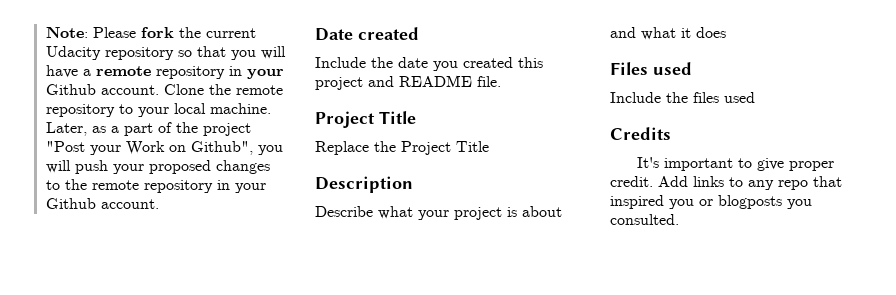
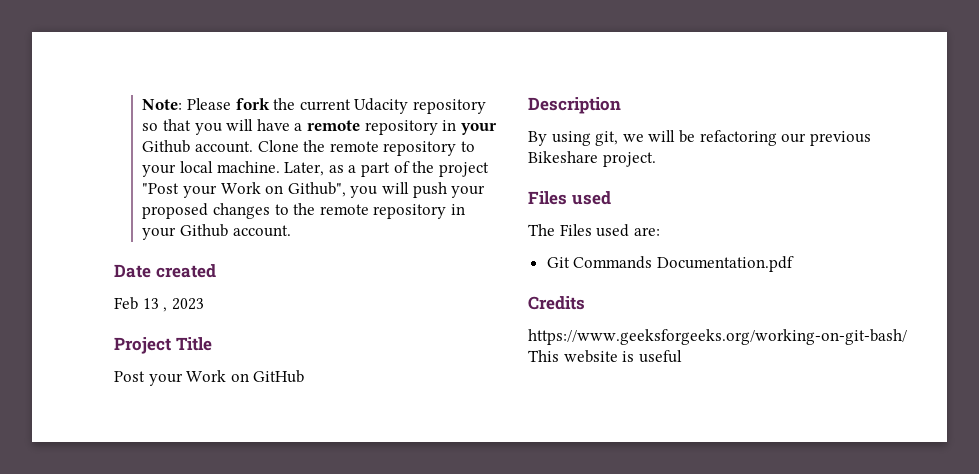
- Include the date you created this project and README file.
+ Feb 13 , 2023
  Project Title
- Replace the Project Title
+ Post your Work on GitHub
  Description
- Describe what your project is about and what it does
+ By using git, we will be refactoring our previous Bikeshare project.
  Files used
- Include the files used
+ The Files used are:
+ Git Commands Documentation.pdf
  Credits
- It's important to give proper credit. Add links to any repo that inspired you or blogposts you consulted.
+ https://www.geeksforgeeks.org/working-on-git-bash/ This website is useful

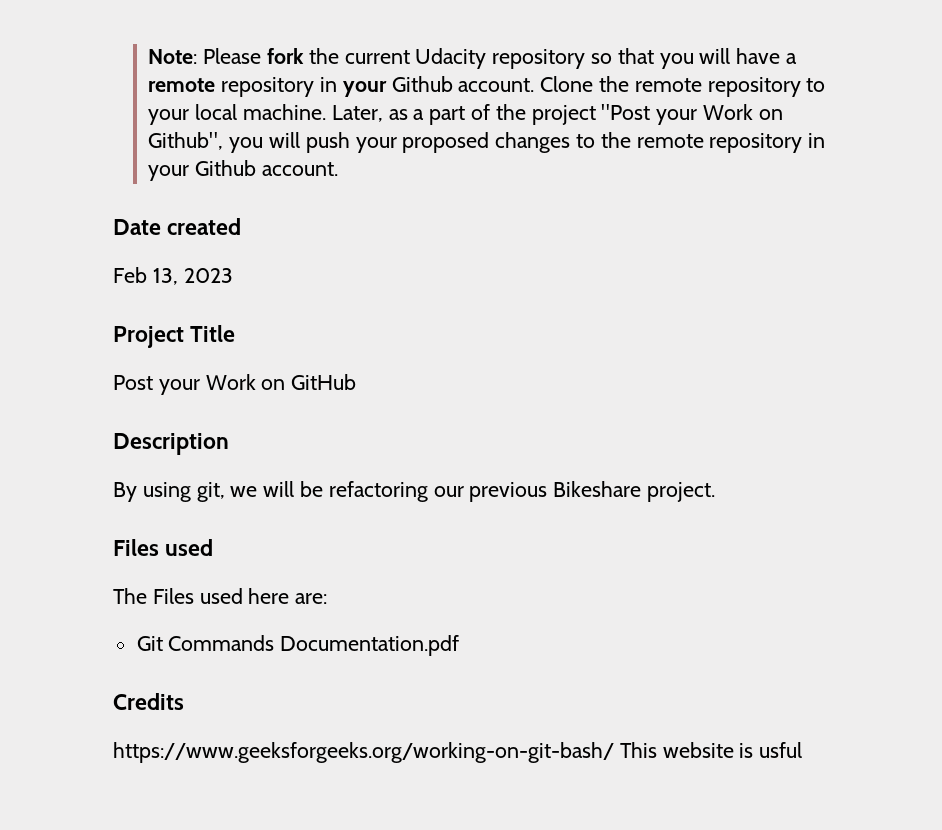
- Feb 13 , 2023
+ Feb 13, 2023
- The Files used are:
+ The Files used here are:
- https://www.geeksforgeeks.org/working-on-git-bash/ This website is useful
+ https://www.geeksforgeeks.org/working-on-git-bash/ This website is usful

